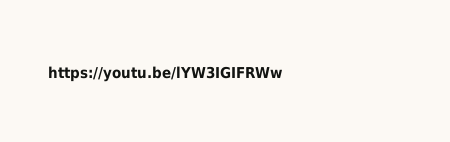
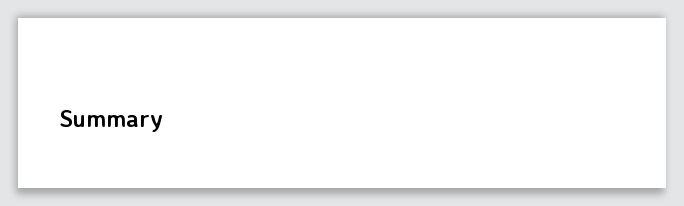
- https://youtu.be/lYW3IGIFRWw
+ Summary

